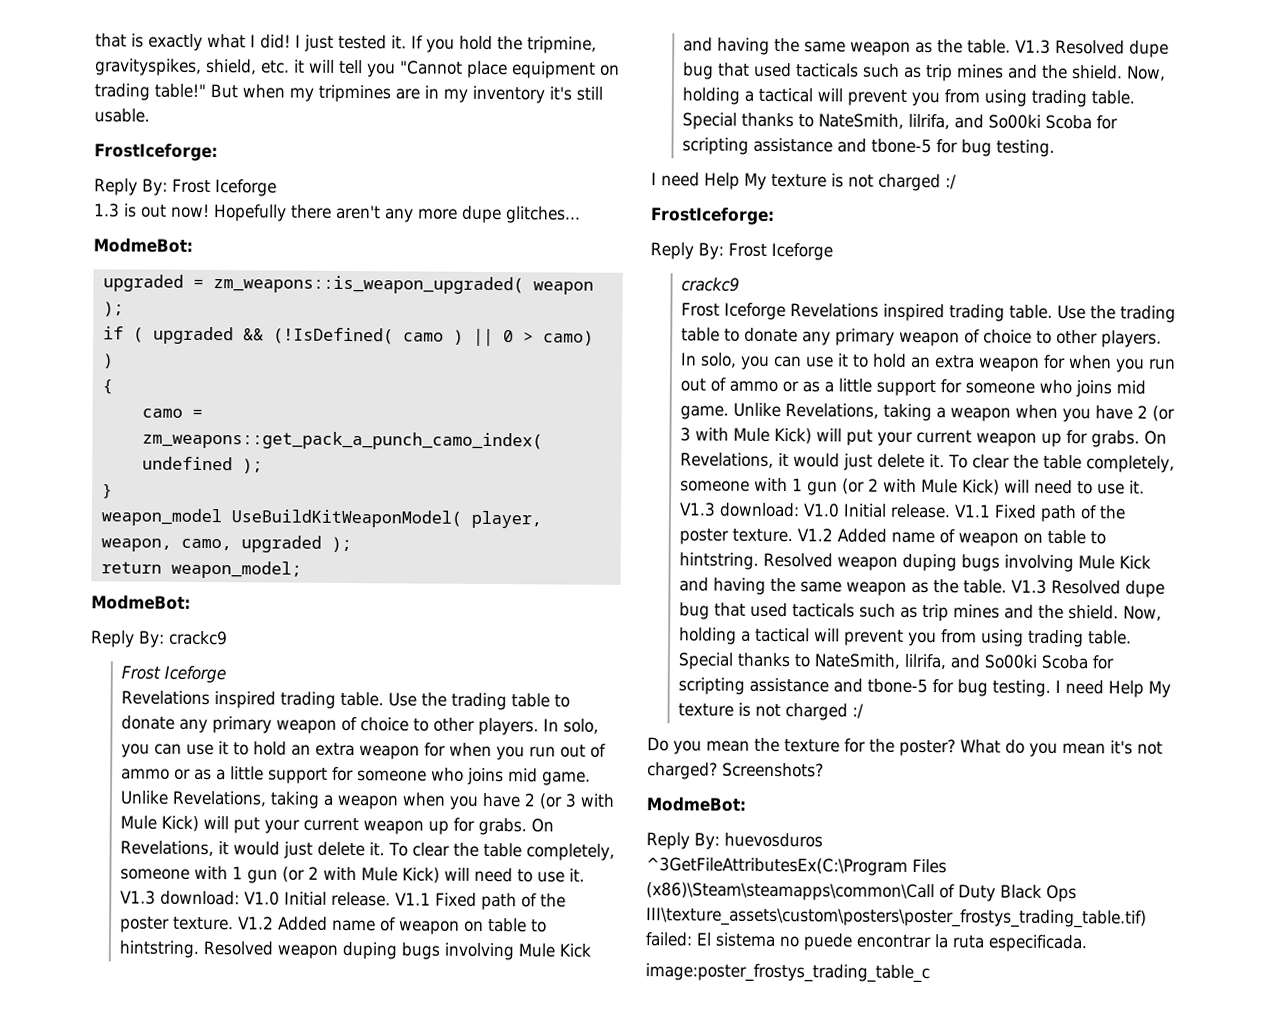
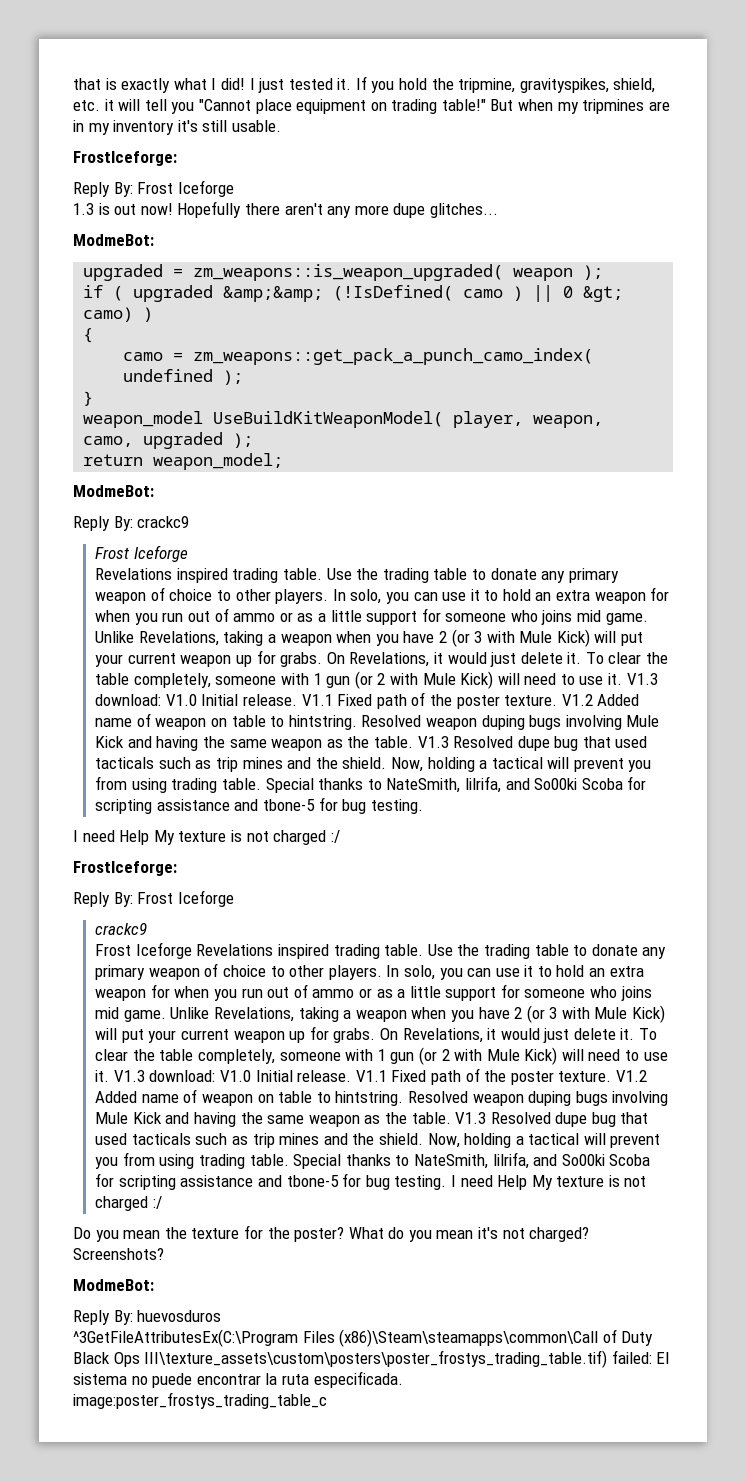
- if ( upgraded && (!IsDefined( camo ) || 0 > camo) )
+ if ( upgraded &amp;&amp; (!IsDefined( camo ) || 0 &gt; camo) )

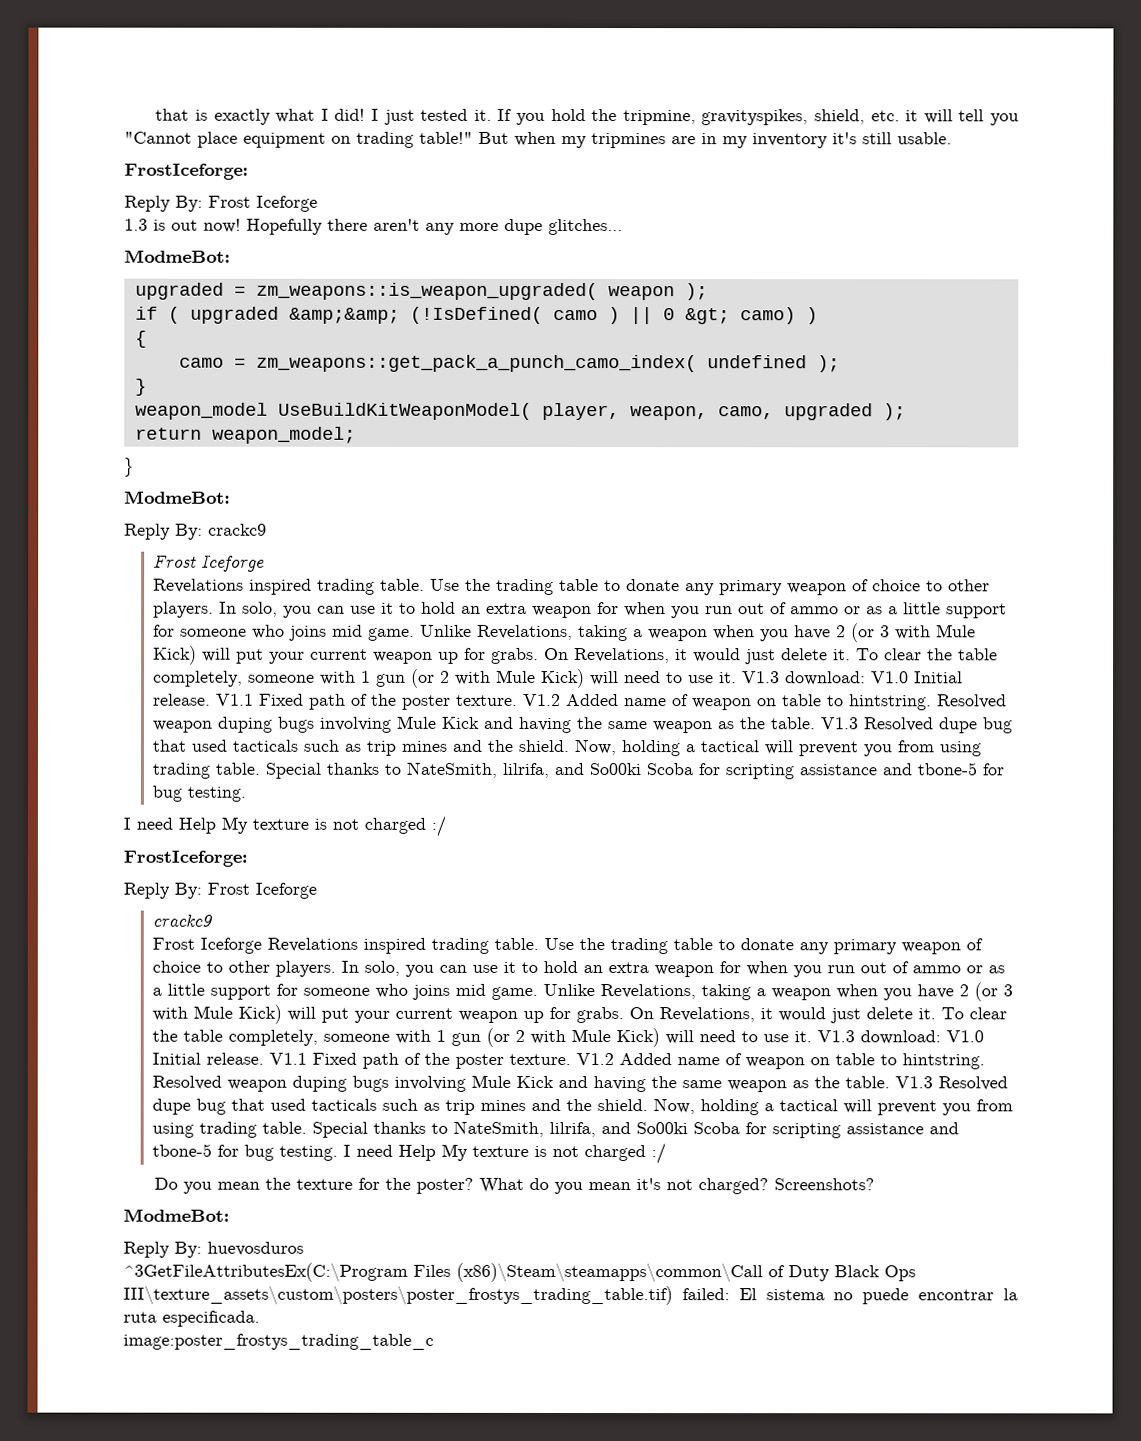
  return weapon_model;
+ }

